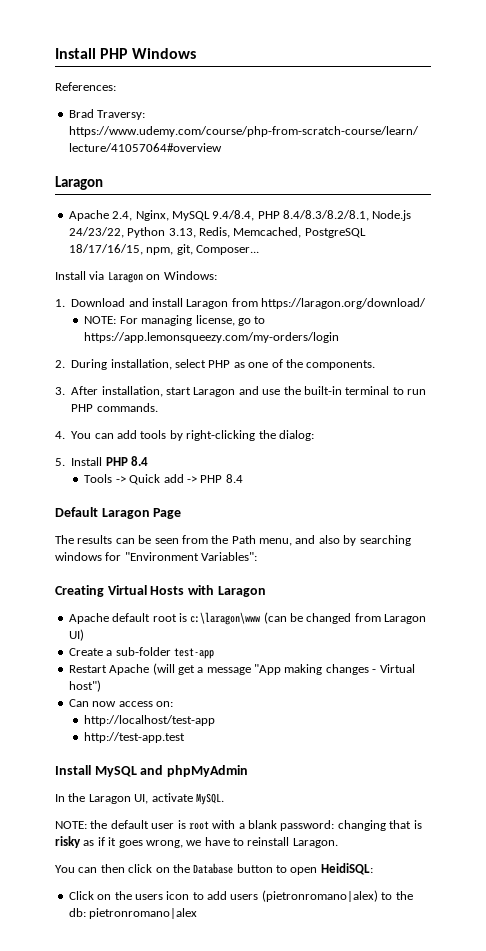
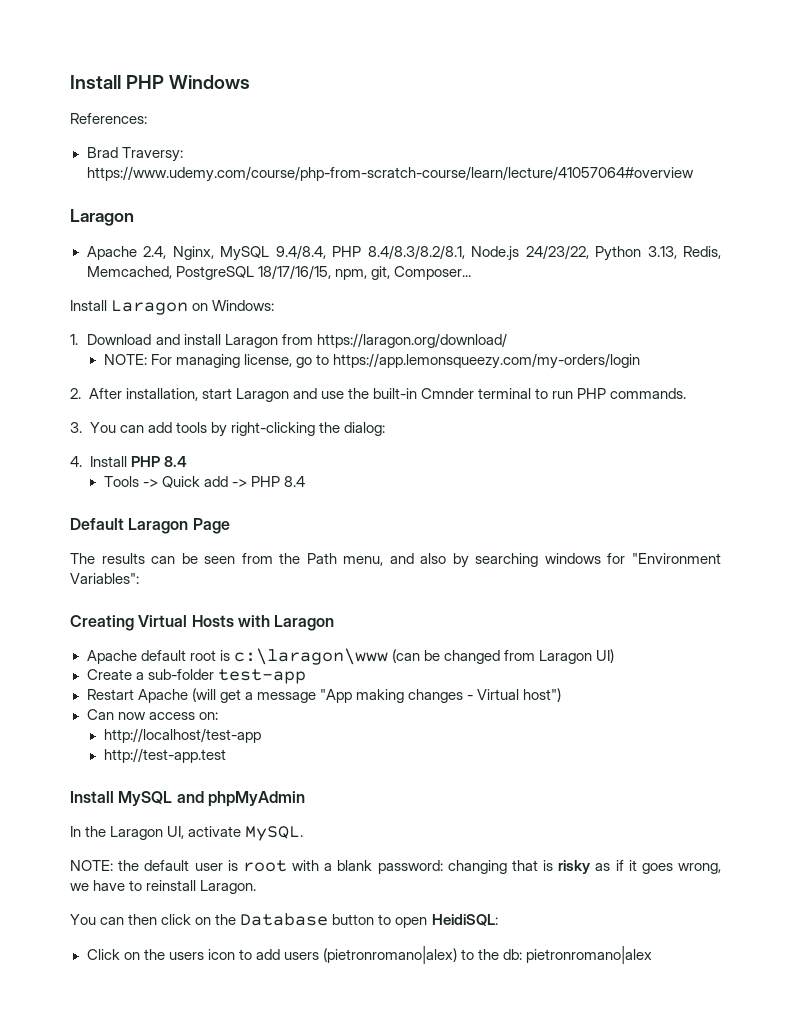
- Install via Laragon on Windows:
+ Install Laragon on Windows:
- 2. During installation, select PHP as one of the components.
- 3. After installation, start Laragon and use the built-in terminal to run PHP commands.
+ 2. After installation, start Laragon and use the built-in Cmnder terminal to run PHP commands.
- 4. You can add tools by right-clicking the dialog:
+ 3. You can add tools by right-clicking the dialog:
- 5. Install PHP 8.4
+ 4. Install PHP 8.4

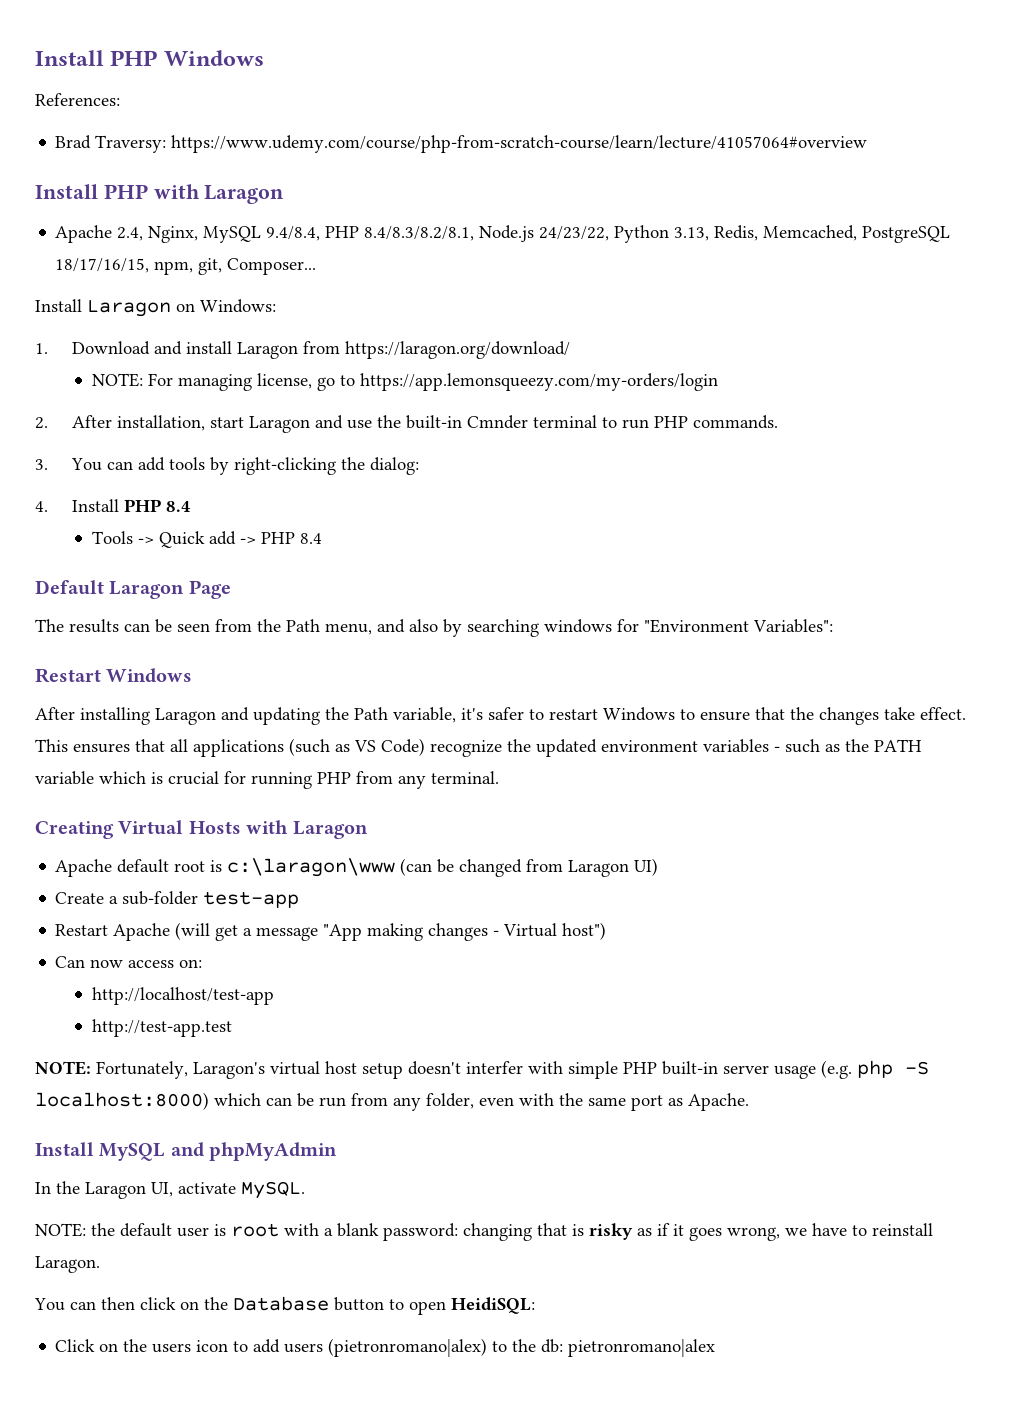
  Brad Traversy: https://www.udemy.com/course/php-from-scratch-course/learn/lecture/41057064#overview
- Laragon
+ Install PHP with Laragon
+ Restart Windows
+ After installing Laragon and updating the Path variable, it's safer to restart Windows to ensure that the changes take effect. This ensures that all applications (such as VS Code) recognize the updated environment variables - such as the PATH variable which is crucial for running PHP from any terminal.
+ NOTE: Fortunately, Laragon's virtual host setup doesn't interfer with simple PHP built-in server usage (e.g. php -S localhost:8000) which can be run from any folder, even with the same port as Apache.

